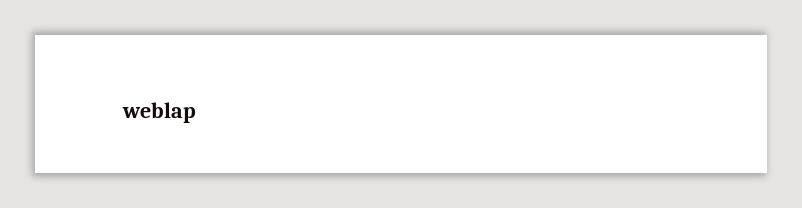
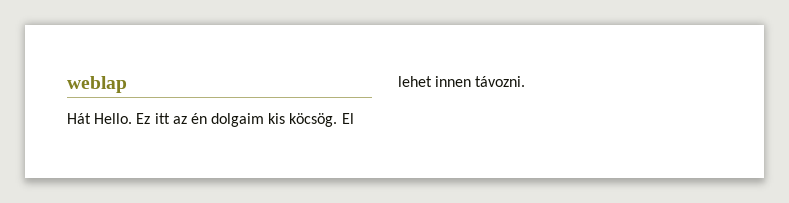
+ Hát Hello. Ez itt az én dolgaim kis köcsög. El lehet innen távozni.

